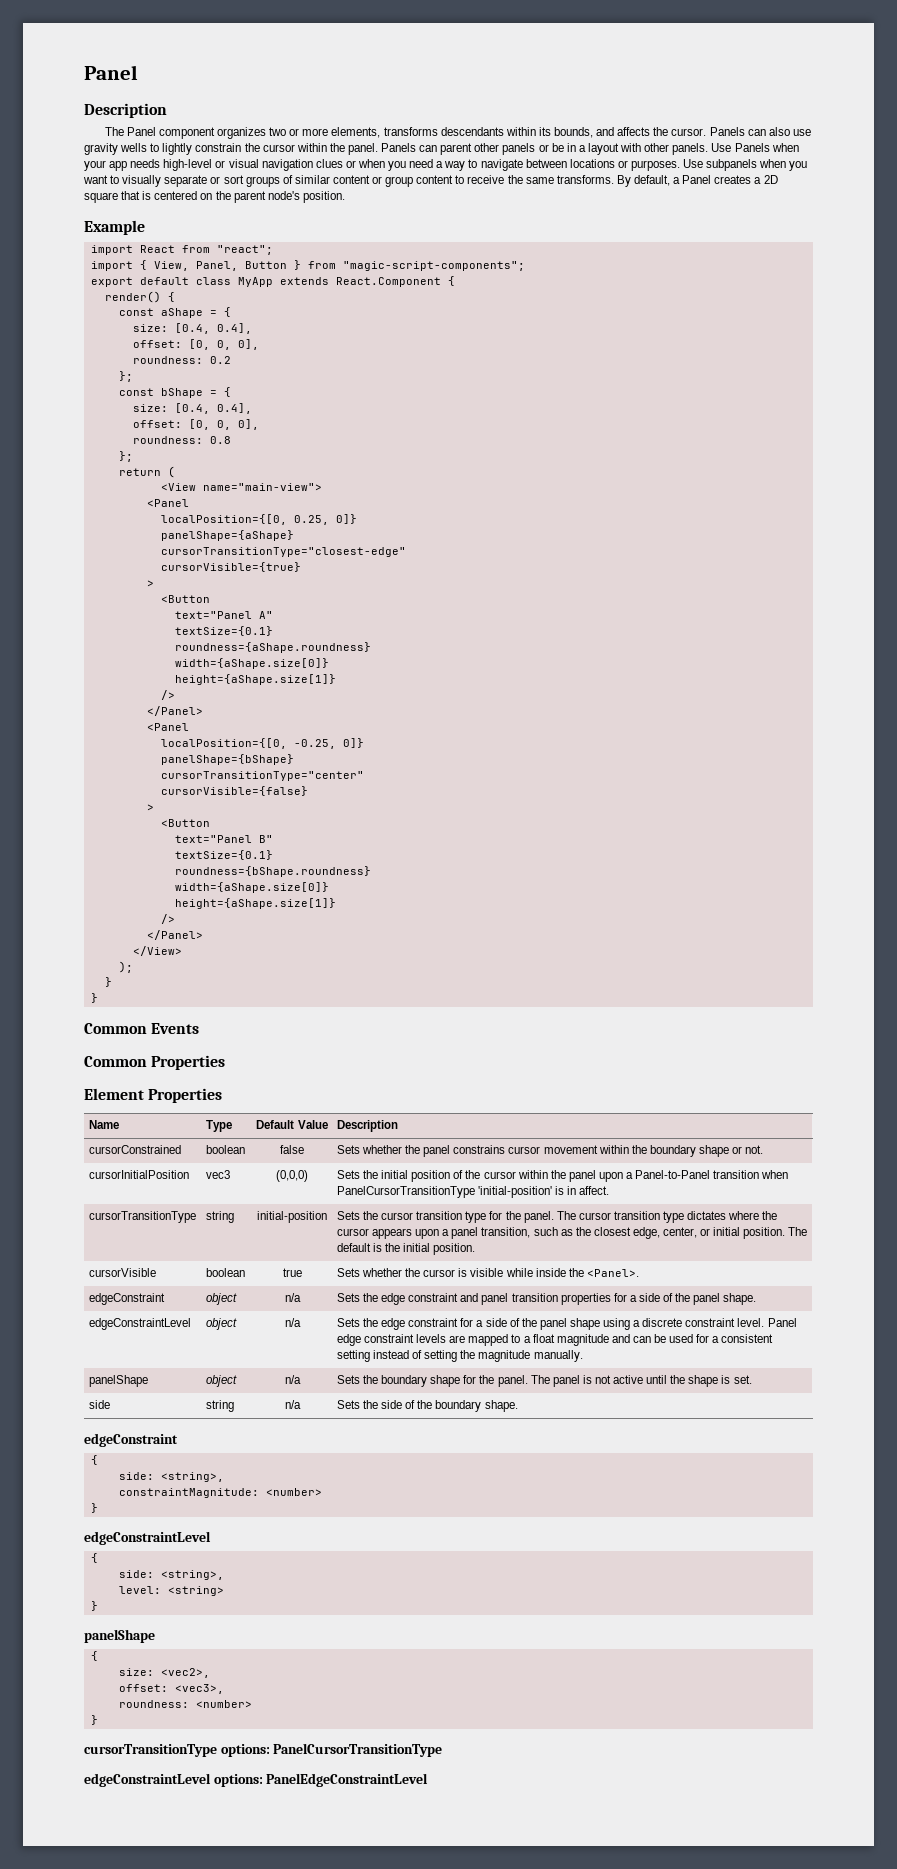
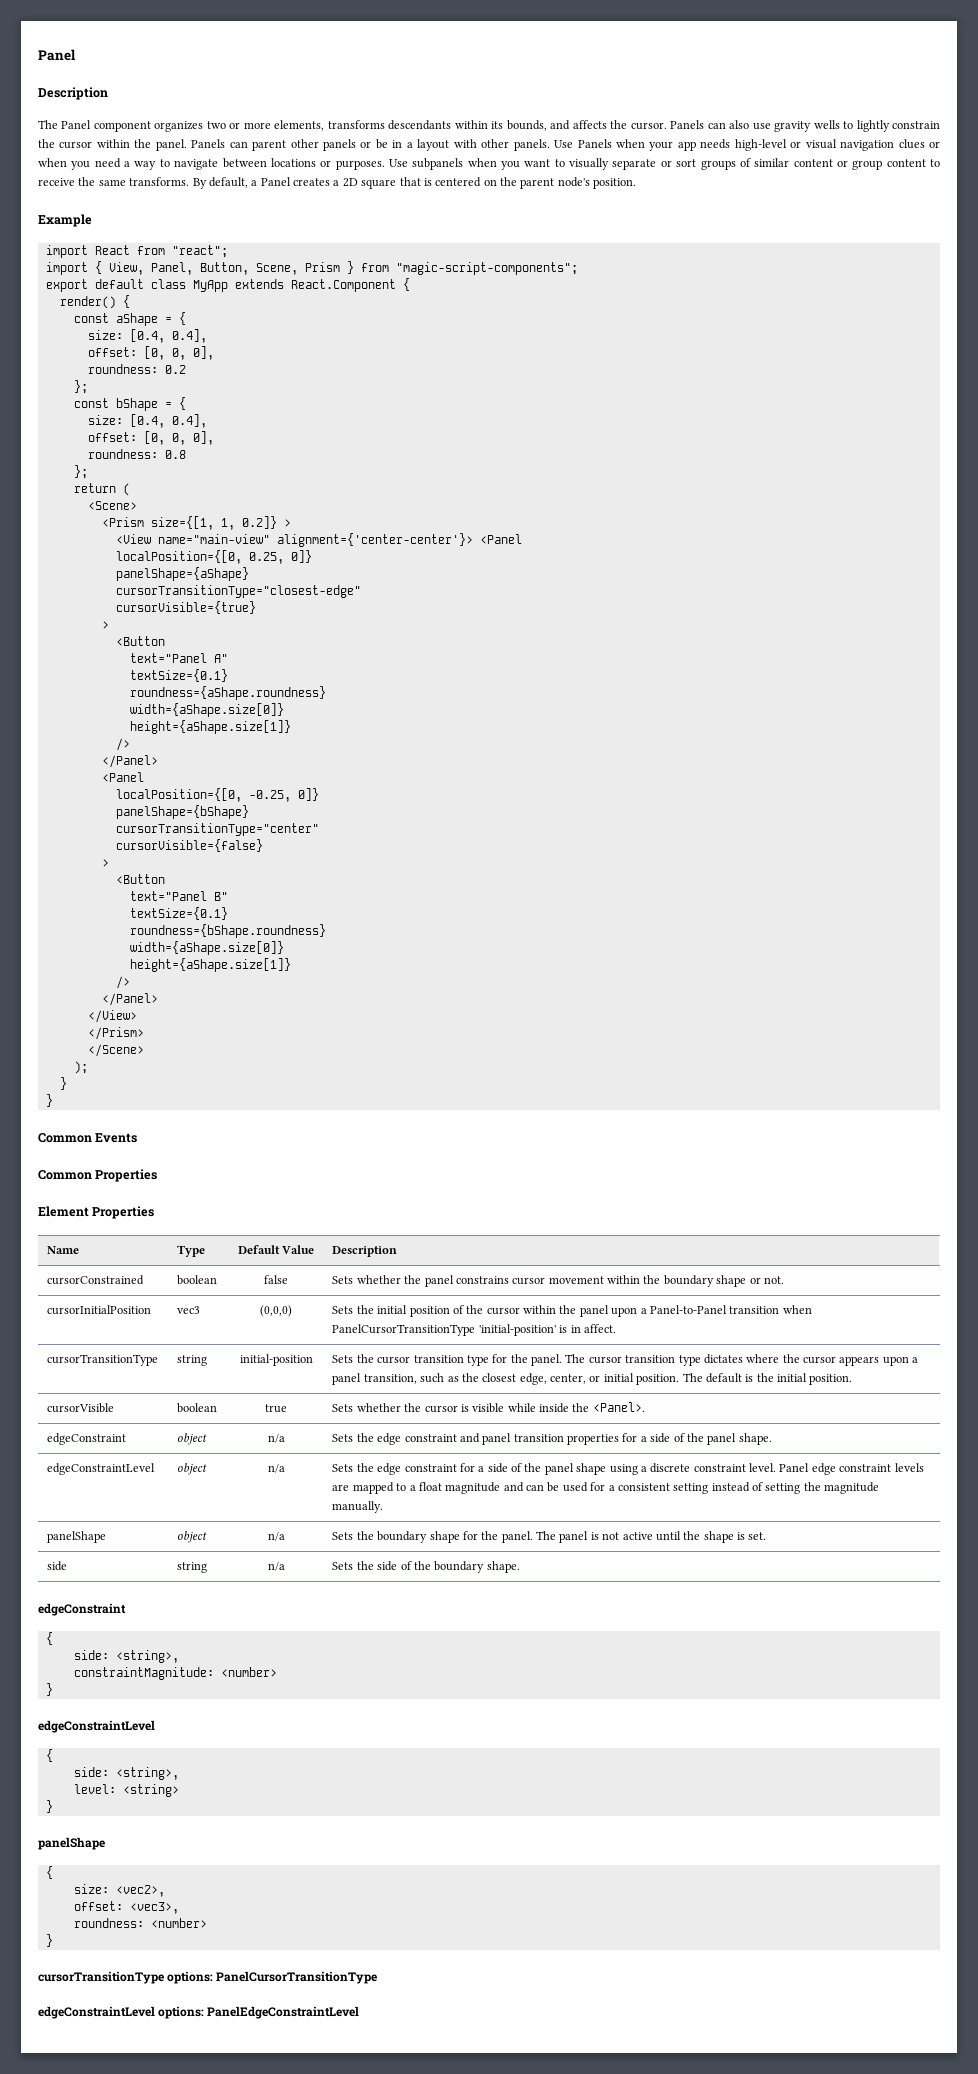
- import { View, Panel, Button } from "magic-script-components";
+ import { View, Panel, Button, Scene, Prism } from "magic-script-components";
+ <Scene>
+ <Prism size={[1, 1, 0.2]} >
- <View name="main-view">
- <Panel
+ <View name="main-view" alignment={'center-center'}> <Panel
+ </Prism>
+ </Scene>

